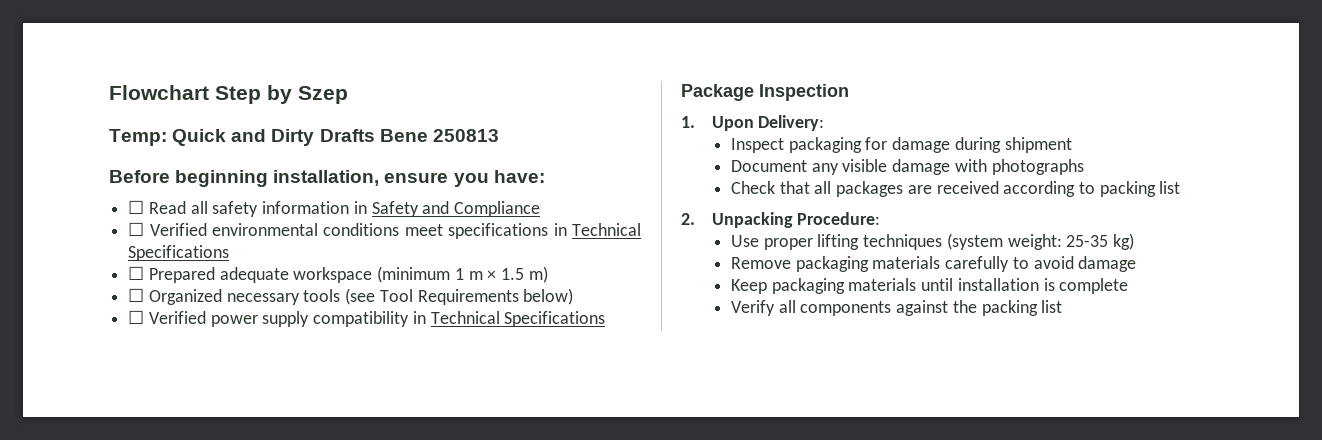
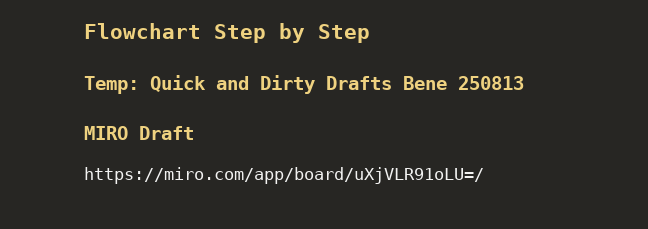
- Flowchart Step by Szep
+ Flowchart Step by Step
- Before beginning installation, ensure you have:
- ☐ Read all safety information in Safety and Compliance
- ☐ Verified environmental conditions meet specifications in Technical Specifications
- ☐ Prepared adequate workspace (minimum 1 m × 1.5 m)
- ☐ Organized necessary tools (see Tool Requirements below)
- ☐ Verified power supply compatibility in Technical Specifications
- Package Inspection
- 1. Upon Delivery:
- Inspect packaging for damage during shipment
- Document any visible damage with photographs
- Check that all packages are received according to packing list
- 2. Unpacking Procedure:
- Use proper lifting techniques (system weight: 25-35 kg)
- Remove packaging materials carefully to avoid damage
- Keep packaging materials until installation is complete
- Verify all components against the packing list
+ MIRO Draft
+ https://miro.com/app/board/uXjVLR91oLU=/

